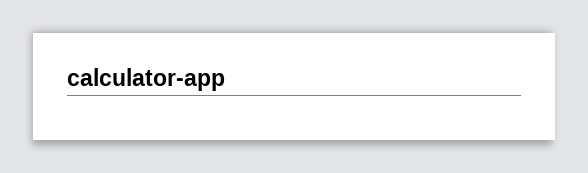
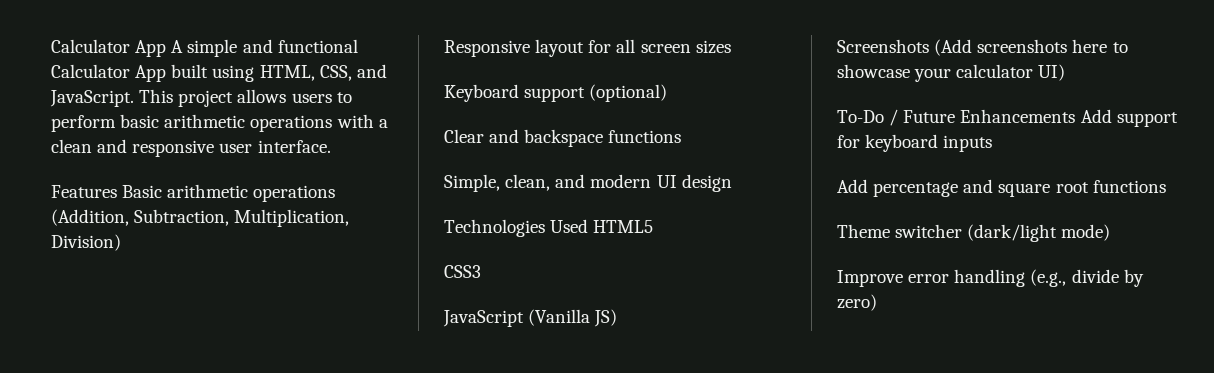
- calculator-app
+ Calculator App A simple and functional Calculator App built using HTML, CSS, and JavaScript. This project allows users to perform basic arithmetic operations with a clean and responsive user interface.
+ Features Basic arithmetic operations (Addition, Subtraction, Multiplication, Division)
+ Responsive layout for all screen sizes
+ Keyboard support (optional)
+ Clear and backspace functions
+ Simple, clean, and modern UI design
+ Technologies Used HTML5
+ CSS3
+ JavaScript (Vanilla JS)
+ Screenshots (Add screenshots here to showcase your calculator UI)
+ To-Do / Future Enhancements Add support for keyboard inputs
+ Add percentage and square root functions
+ Theme switcher (dark/light mode)
+ Improve error handling (e.g., divide by zero)

